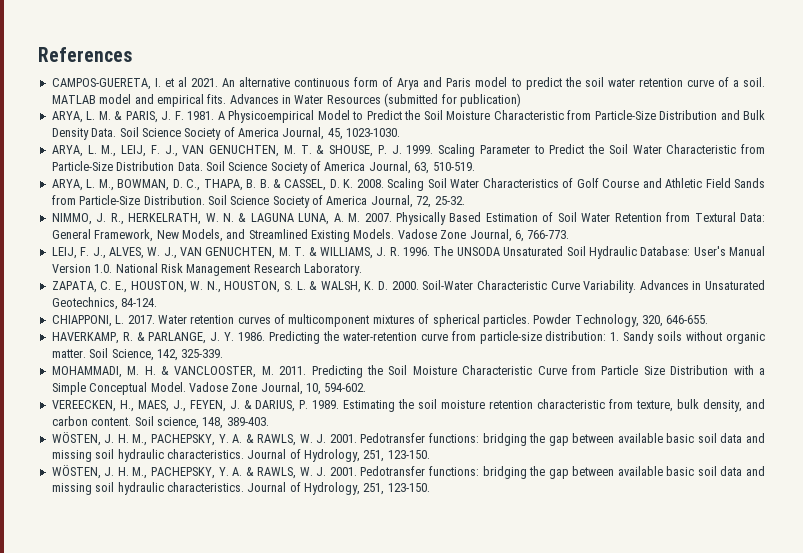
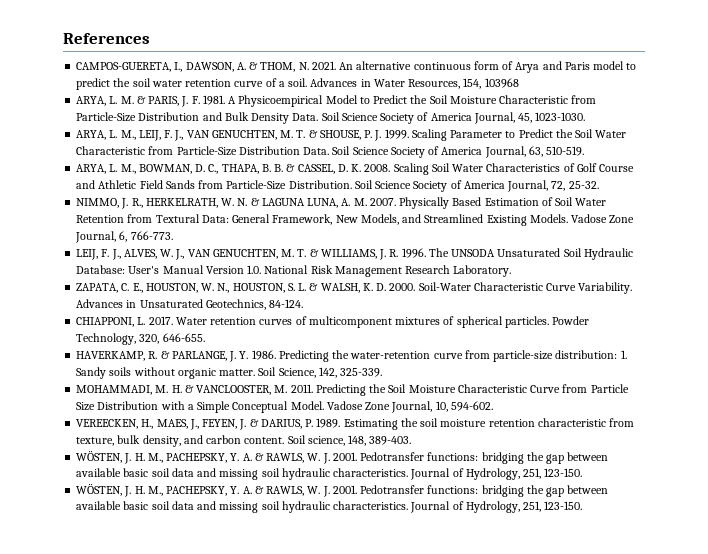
- CAMPOS-GUERETA, I. et al 2021.
+ CAMPOS-GUERETA, I., DAWSON, A. & THOM, N. 2021.
- MATLAB model and empirical fits. Advances in Water Resources (submitted for publication)
+ Advances in Water Resources, 154, 103968

